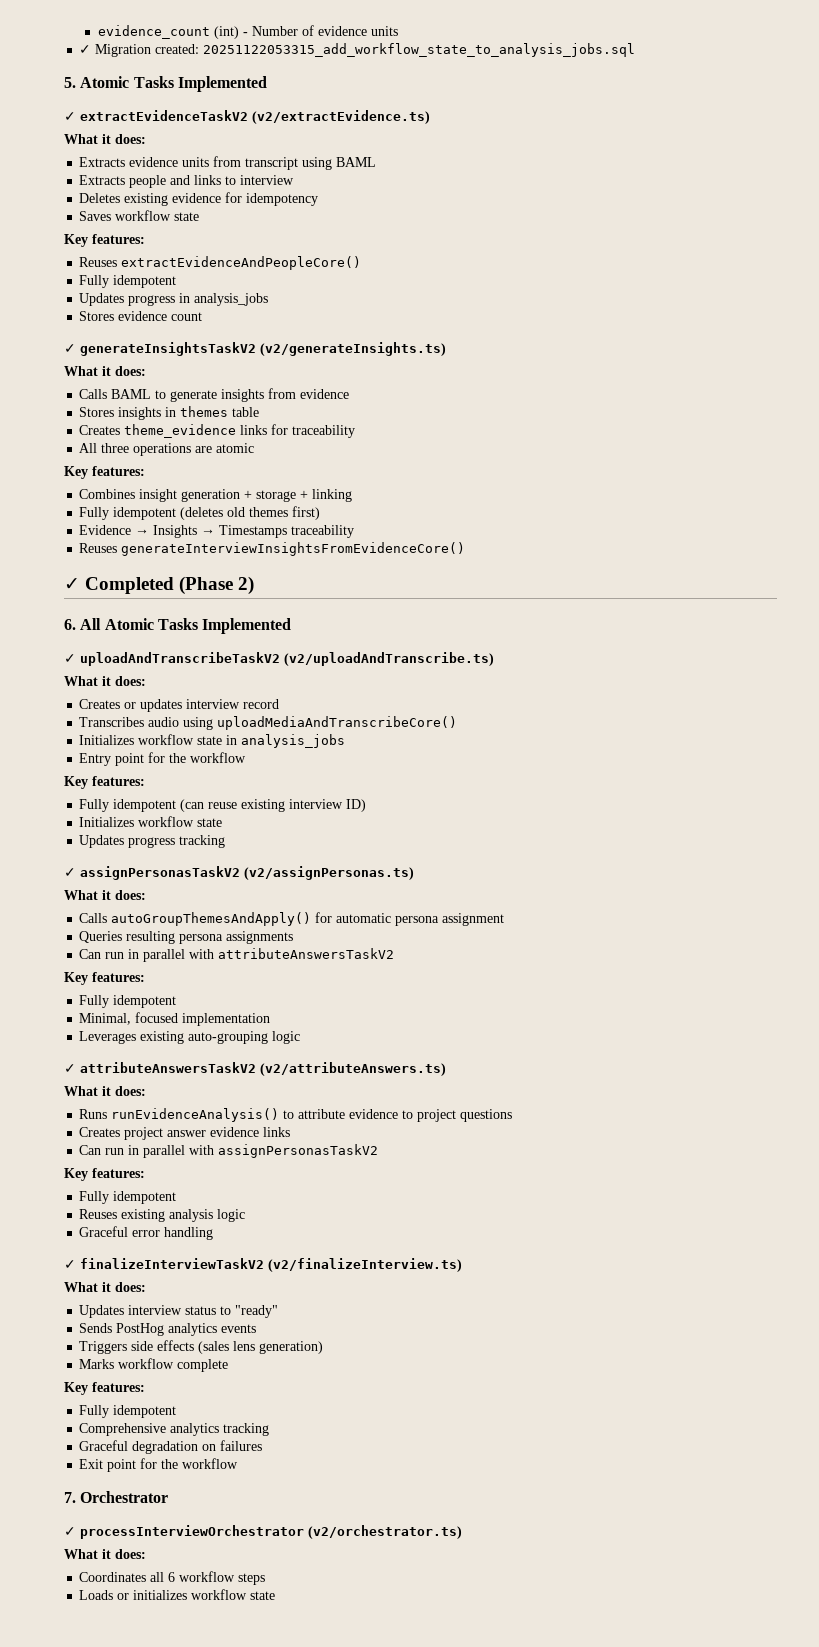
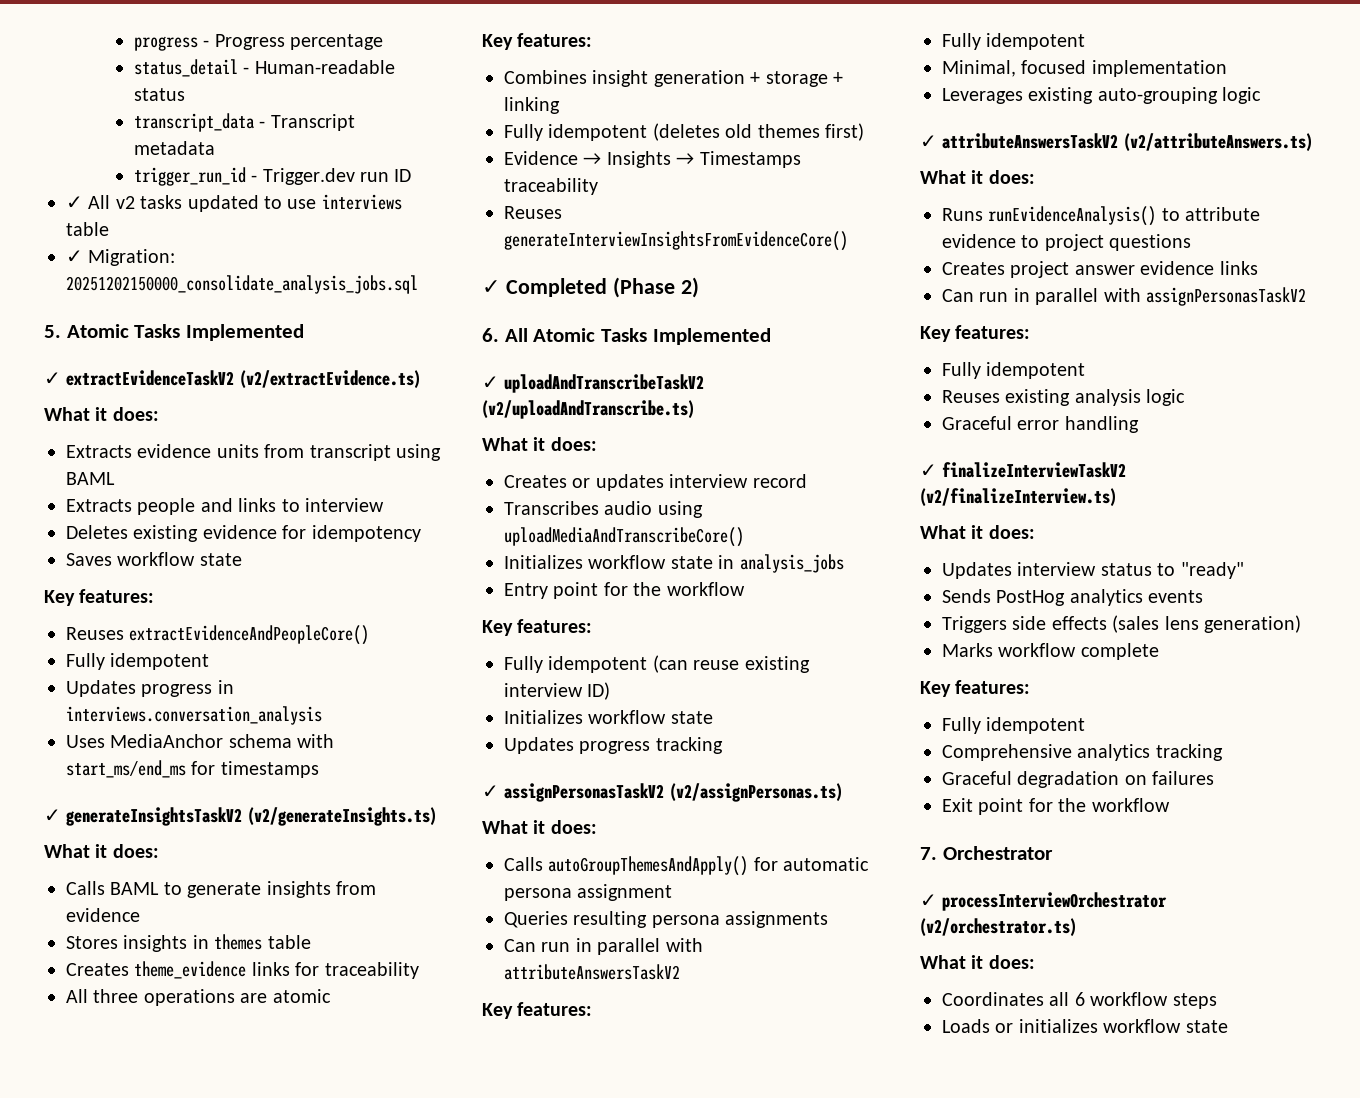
- evidence_count (int) - Number of evidence units
- ✓ Migration created: 20251122053315_add_workflow_state_to_analysis_jobs.sql
+ progress - Progress percentage
+ status_detail - Human-readable status
+ transcript_data - Transcript metadata
+ trigger_run_id - Trigger.dev run ID
+ ✓ All v2 tasks updated to use interviews table
+ ✓ Migration: 20251202150000_consolidate_analysis_jobs.sql
- Updates progress in analysis_jobs
- Stores evidence count
+ Updates progress in interviews.conversation_analysis
+ Uses MediaAnchor schema with start_ms/end_ms for timestamps

